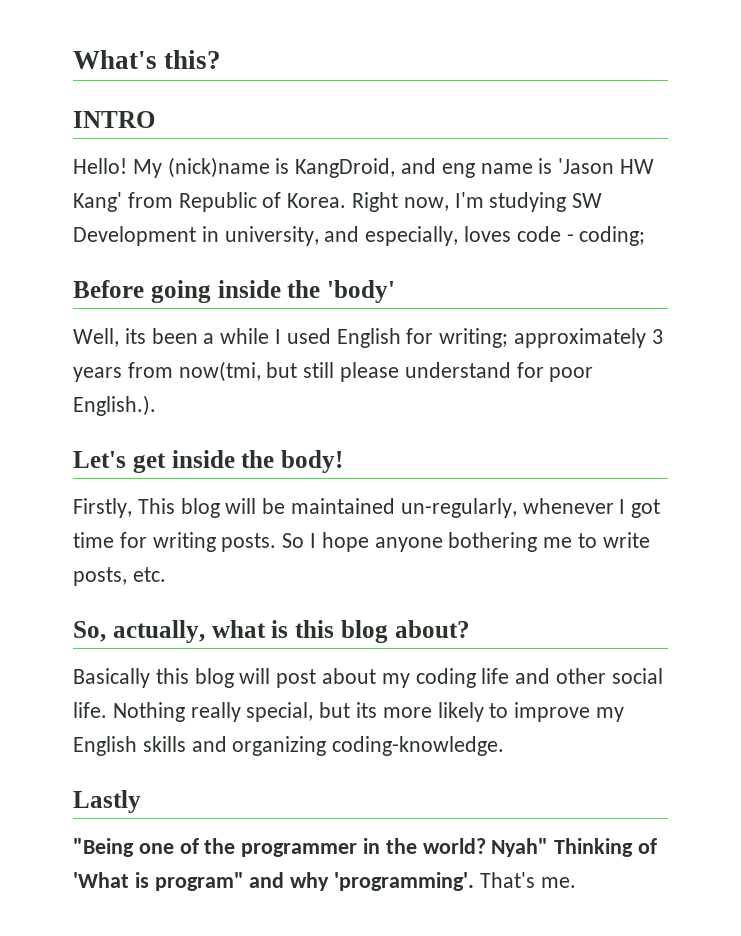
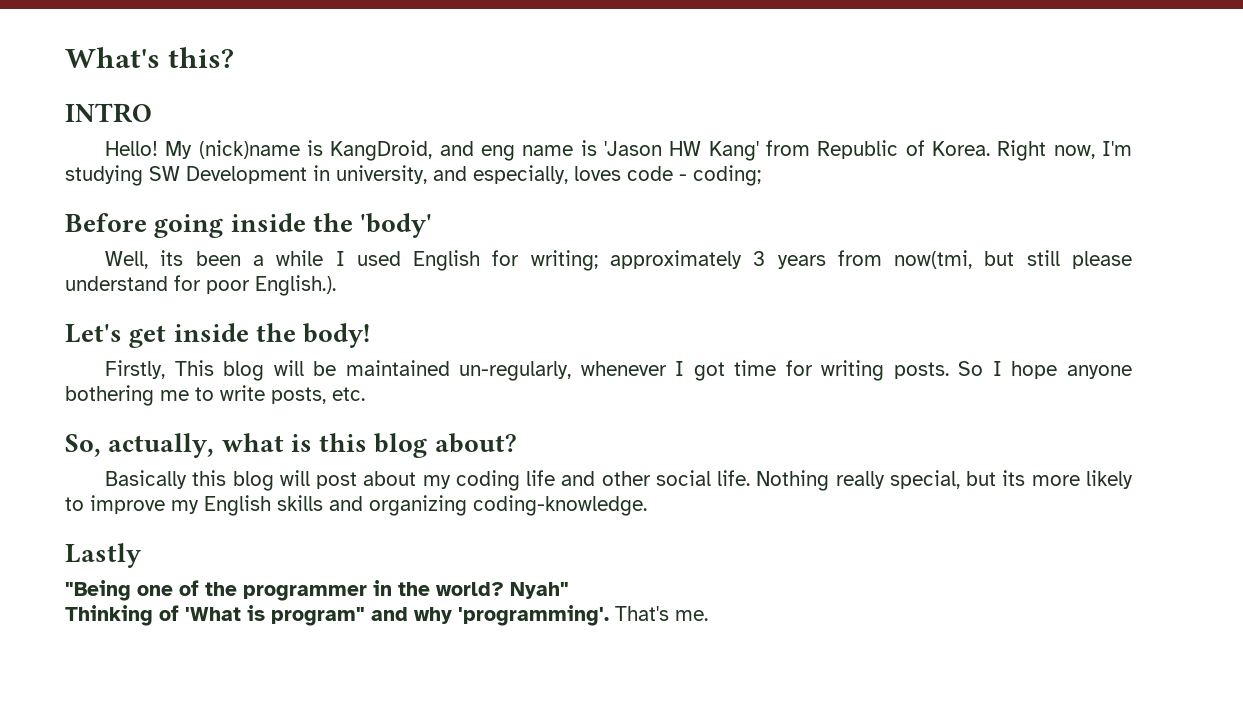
- Nyah" Thinking of 'What is program" and why 'programming'.
+ Nyah"
+ Thinking of 'What is program" and why 'programming'.

